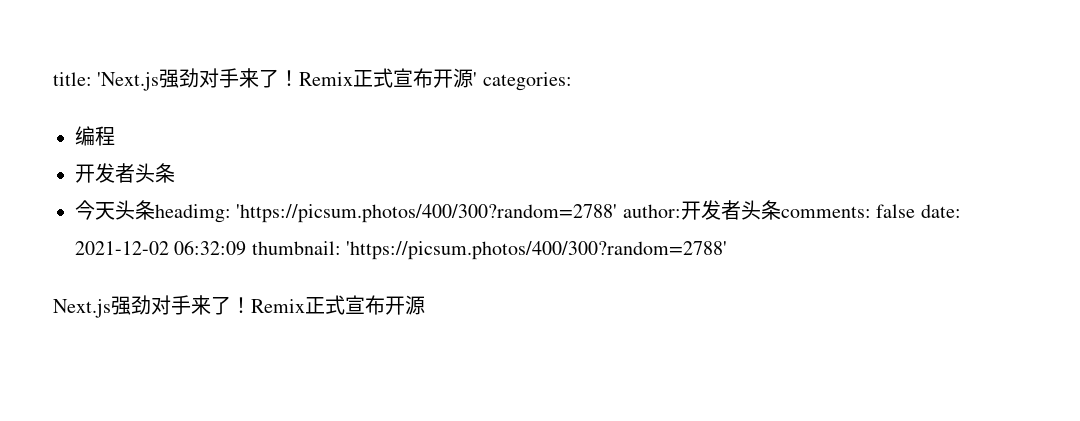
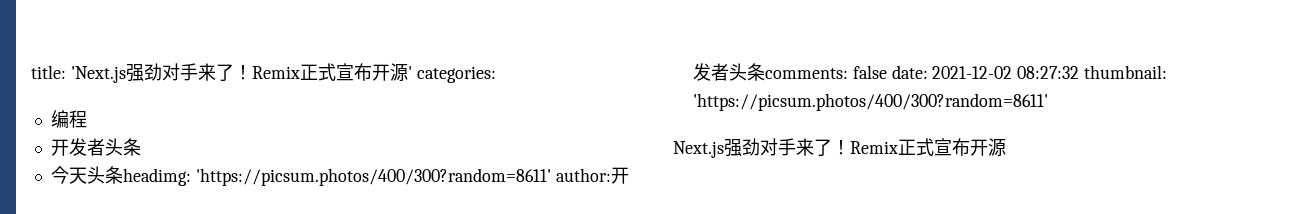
- 今天头条headimg: 'https://picsum.photos/400/300?random=2788' author:开发者头条comments: false date: 2021-12-02 06:32:09 thumbnail: 'https://picsum.photos/400/300?random=2788'
+ 今天头条headimg: 'https://picsum.photos/400/300?random=8611' author:开发者头条comments: false date: 2021-12-02 08:27:32 thumbnail: 'https://picsum.photos/400/300?random=8611'

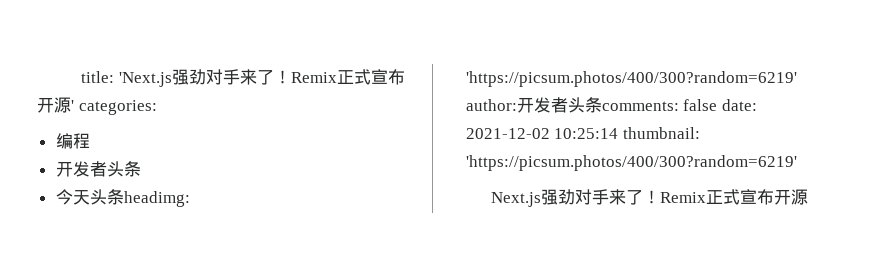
- 今天头条headimg: 'https://picsum.photos/400/300?random=8611' author:开发者头条comments: false date: 2021-12-02 08:27:32 thumbnail: 'https://picsum.photos/400/300?random=8611'
+ 今天头条headimg: 'https://picsum.photos/400/300?random=6219' author:开发者头条comments: false date: 2021-12-02 10:25:14 thumbnail: 'https://picsum.photos/400/300?random=6219'

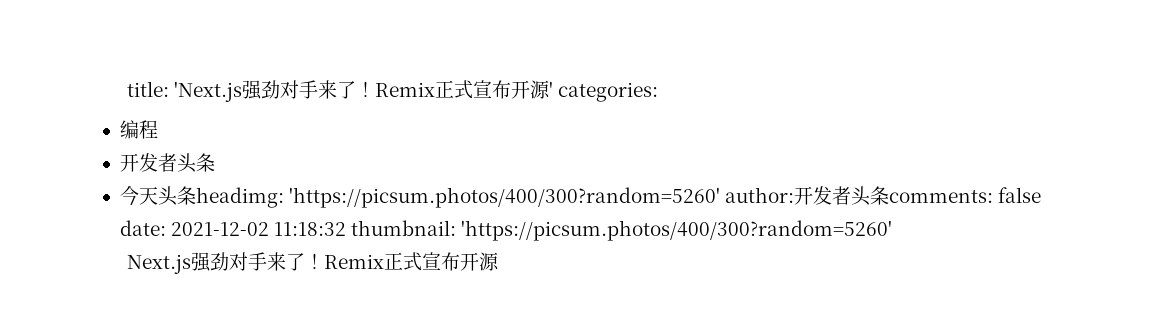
- 今天头条headimg: 'https://picsum.photos/400/300?random=6219' author:开发者头条comments: false date: 2021-12-02 10:25:14 thumbnail: 'https://picsum.photos/400/300?random=6219'
+ 今天头条headimg: 'https://picsum.photos/400/300?random=5260' author:开发者头条comments: false date: 2021-12-02 11:18:32 thumbnail: 'https://picsum.photos/400/300?random=5260'

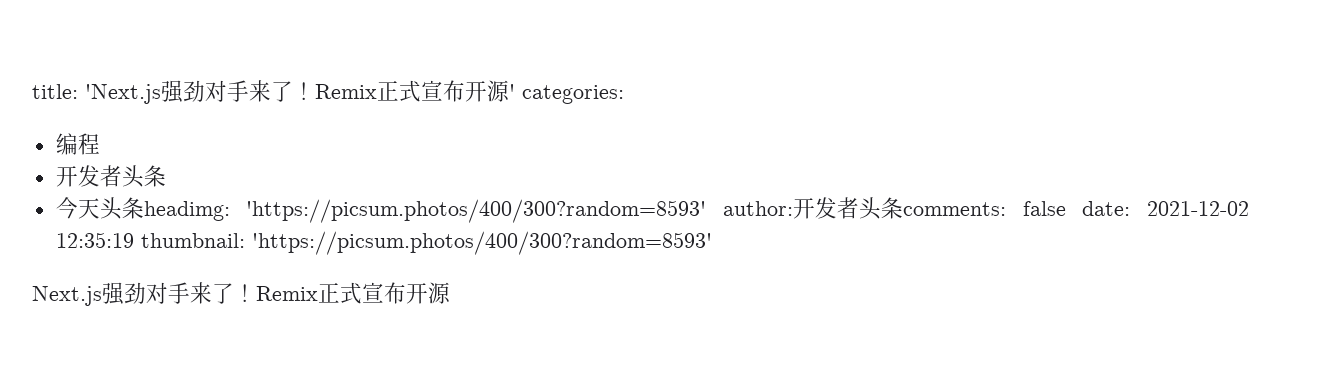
- 今天头条headimg: 'https://picsum.photos/400/300?random=5260' author:开发者头条comments: false date: 2021-12-02 11:18:32 thumbnail: 'https://picsum.photos/400/300?random=5260'
+ 今天头条headimg: 'https://picsum.photos/400/300?random=8593' author:开发者头条comments: false date: 2021-12-02 12:35:19 thumbnail: 'https://picsum.photos/400/300?random=8593'

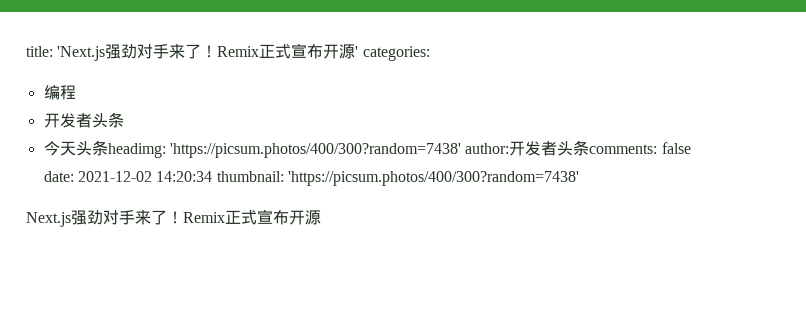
- 今天头条headimg: 'https://picsum.photos/400/300?random=8593' author:开发者头条comments: false date: 2021-12-02 12:35:19 thumbnail: 'https://picsum.photos/400/300?random=8593'
+ 今天头条headimg: 'https://picsum.photos/400/300?random=7438' author:开发者头条comments: false date: 2021-12-02 14:20:34 thumbnail: 'https://picsum.photos/400/300?random=7438'

